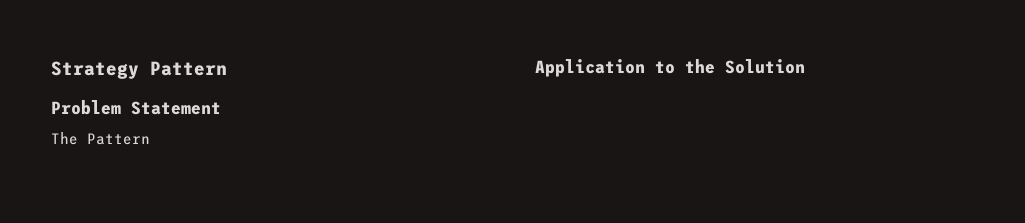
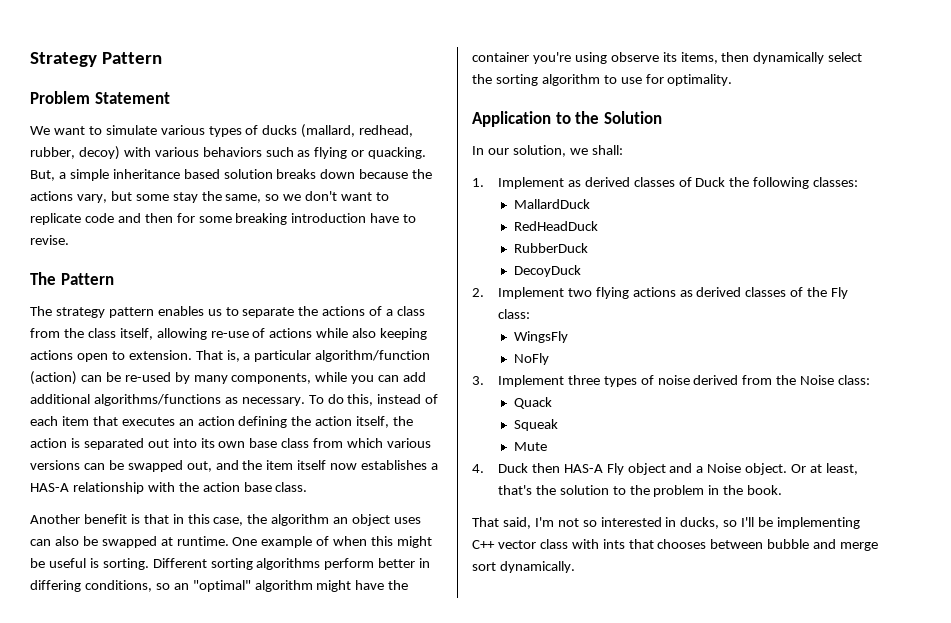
+ We want to simulate various types of ducks (mallard, redhead, rubber, decoy) with various behaviors such as flying or quacking. But, a simple inheritance based solution breaks down because the actions vary, but some stay the same, so we don't want to replicate code and then for some breaking introduction have to revise.
  The Pattern
+ The strategy pattern enables us to separate the actions of a class from the class itself, allowing re-use of actions while also keeping actions open to extension. That is, a particular algorithm/function (action) can be re-used by many components, while you can add additional algorithms/functions as necessary. To do this, instead of each item that executes an action defining the action itself, the action is separated out into its own base class from which various versions can be swapped out, and the item itself now establishes a HAS-A relationship with the action base class.
+ Another benefit is that in this case, the algorithm an object uses can also be swapped at runtime. One example of when this might be useful is sorting. Different sorting algorithms perform better in differing conditions, so an "optimal" algorithm might have the container you're using observe its items, then dynamically select the sorting algorithm to use for optimality.
  Application to the Solution
+ In our solution, we shall:
+ 1. Implement as derived classes of Duck the following classes:
+ MallardDuck
+ RedHeadDuck
+ RubberDuck
+ DecoyDuck
+ 2. Implement two flying actions as derived classes of the Fly class:
+ WingsFly
+ NoFly
+ 3. Implement three types of noise derived from the Noise class:
+ Quack
+ Squeak
+ Mute
+ 4. Duck then HAS-A Fly object and a Noise object. Or at least, that's the solution to the problem in the book.
+ That said, I'm not so interested in ducks, so I'll be implementing C++ vector class with ints that chooses between bubble and merge sort dynamically.

